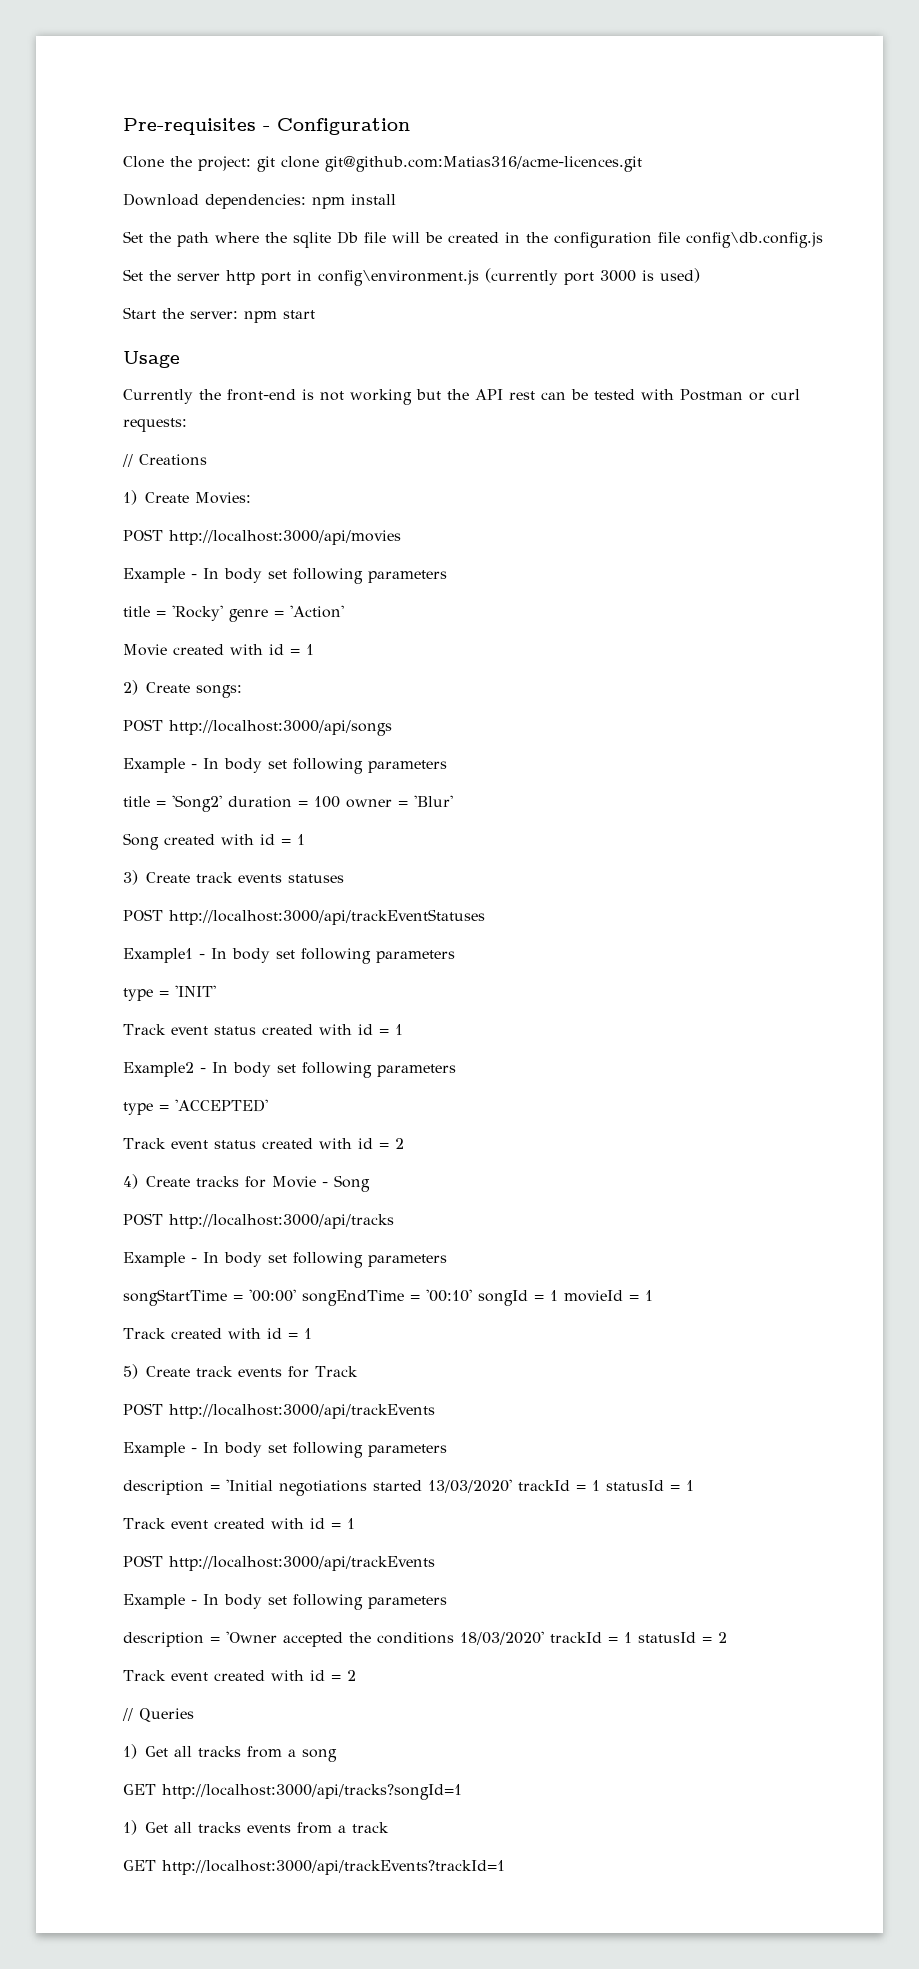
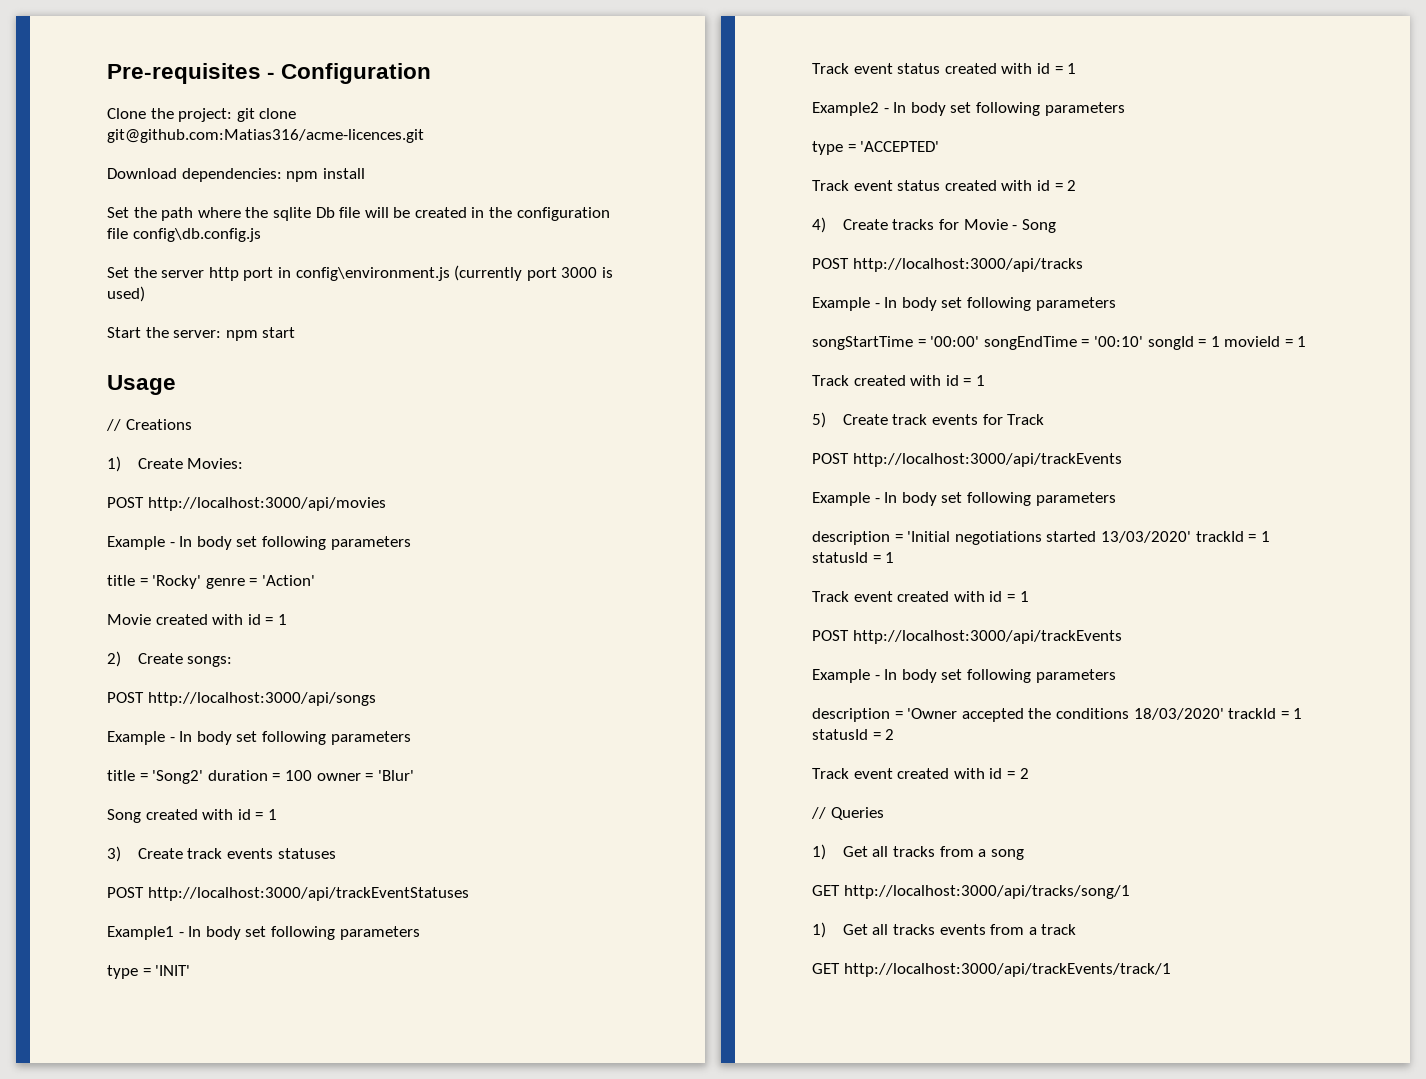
- Currently the front-end is not working but the API rest can be tested with Postman or curl requests:
- GET http://localhost:3000/api/tracks?songId=1
+ GET http://localhost:3000/api/tracks/song/1
- GET http://localhost:3000/api/trackEvents?trackId=1
+ GET http://localhost:3000/api/trackEvents/track/1

